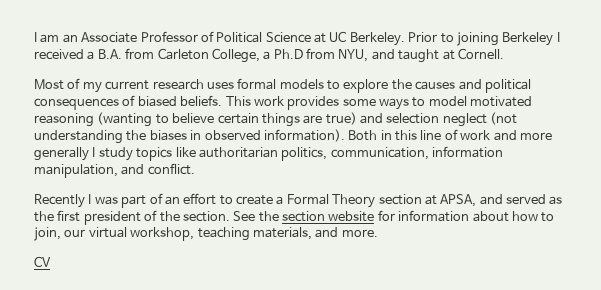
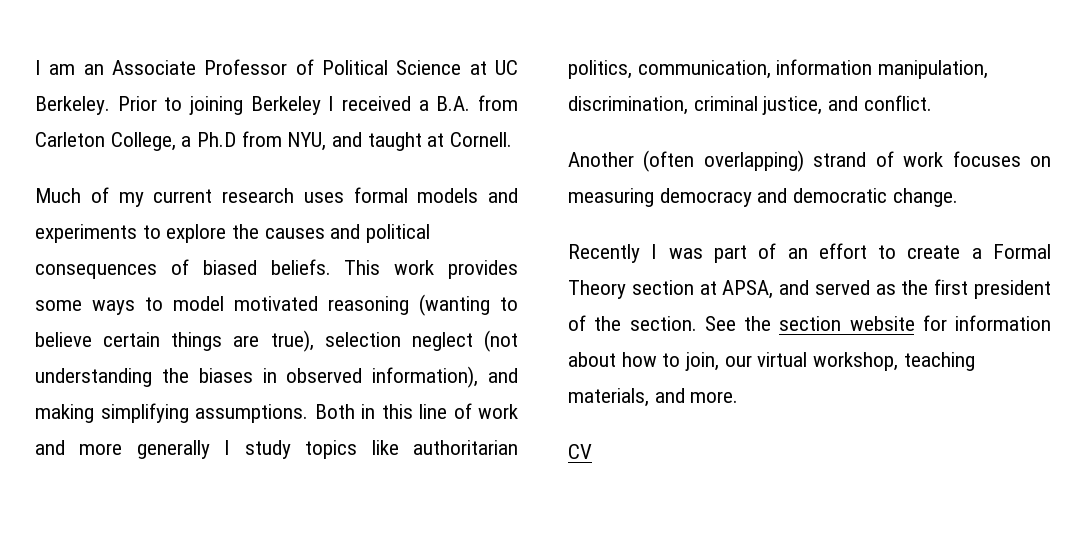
- Most of my current research uses formal models to explore the causes and political consequences of biased beliefs.
+ Much of my current research uses formal models and experiments to explore the causes and political consequences of biased beliefs.
- This work provides some ways to model motivated reasoning (wanting to believe certain things are true) and selection neglect (not understanding the biases in observed information).
+ This work provides some ways to model motivated reasoning (wanting to believe certain things are true), selection neglect (not understanding the biases in observed information), and making simplifying assumptions.
- Both in this line of work and more generally I study topics like authoritarian politics, communication, information manipulation, and conflict.
+ Both in this line of work and more generally I study topics like authoritarian politics, communication, information manipulation, discrimination, criminal justice, and conflict.
+ Another (often overlapping) strand of work focuses on measuring democracy and democratic change.

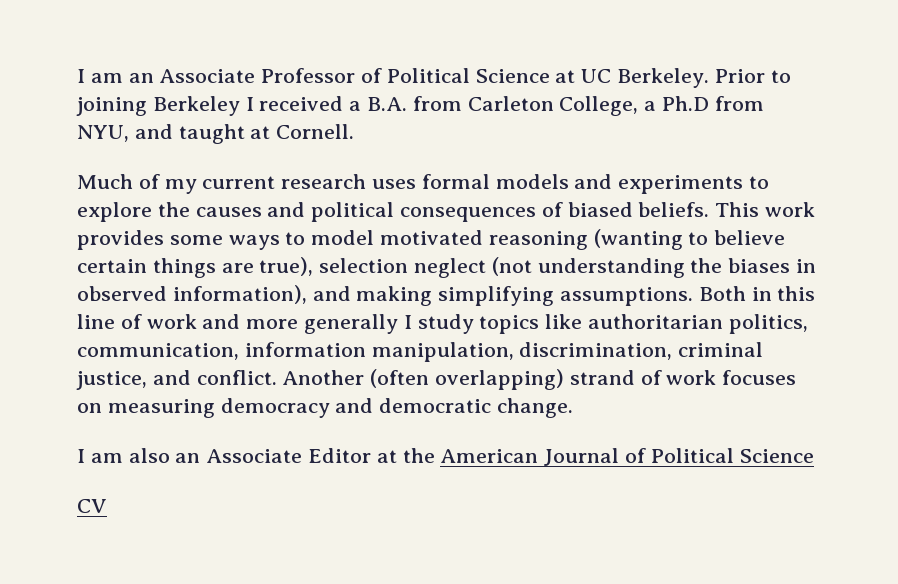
- Both in this line of work and more generally I study topics like authoritarian politics, communication, information manipulation, discrimination, criminal justice, and conflict.
- Another (often overlapping) strand of work focuses on measuring democracy and democratic change.
+ Both in this line of work and more generally I study topics like authoritarian politics, communication, information manipulation, discrimination, criminal justice, and conflict. Another (often overlapping) strand of work focuses on measuring democracy and democratic change.
- Recently I was part of an effort to create a Formal Theory section at APSA, and served as the first president of the section. See the section website for information about how to join, our virtual workshop, teaching materials, and more.
+ I am also an Associate Editor at the American Journal of Political Science

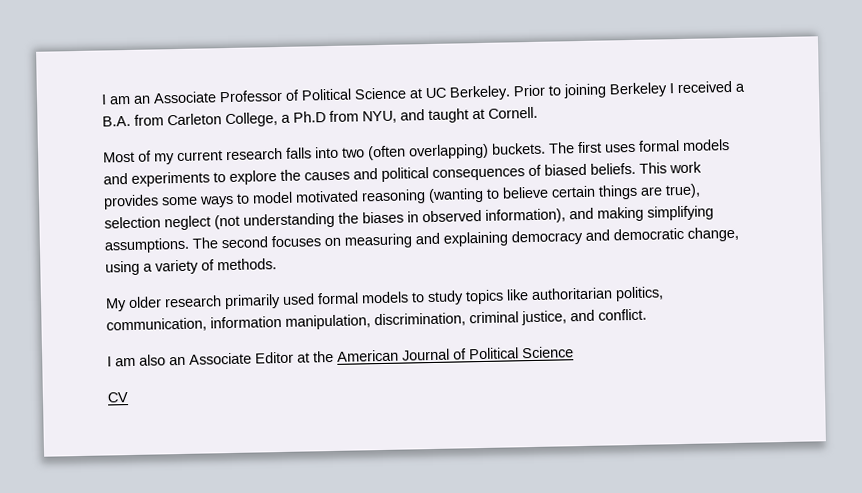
- Much of my current research uses formal models and experiments to explore the causes and political consequences of biased beliefs.
+ Most of my current research falls into two (often overlapping) buckets. The first uses formal models and experiments to explore the causes and political consequences of biased beliefs.
- Both in this line of work and more generally I study topics like authoritarian politics, communication, information manipulation, discrimination, criminal justice, and conflict. Another (often overlapping) strand of work focuses on measuring democracy and democratic change.
+ The second focuses on measuring and explaining democracy and democratic change, using a variety of methods.
+ My older research primarily used formal models to study topics like authoritarian politics, communication, information manipulation, discrimination, criminal justice, and conflict.

